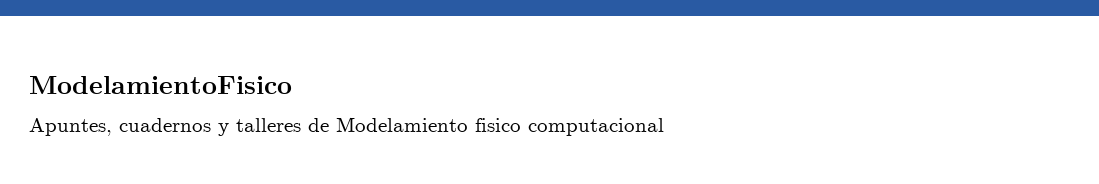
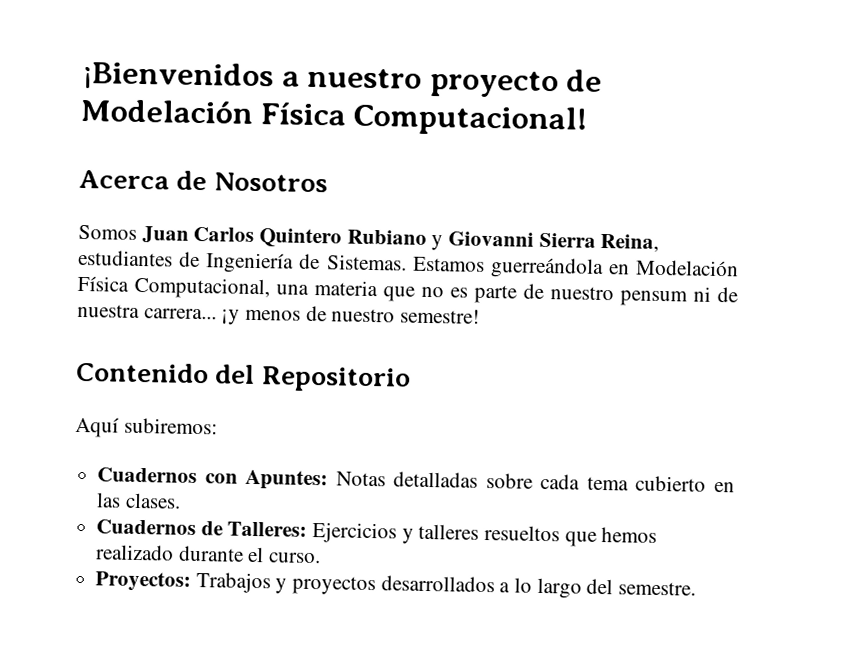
- ModelamientoFisico
- Apuntes, cuadernos y talleres de Modelamiento fisico computacional
+ ¡Bienvenidos a nuestro proyecto de Modelación Física Computacional!
+ Acerca de Nosotros
+ Somos Juan Carlos Quintero Rubiano y Giovanni Sierra Reina, estudiantes de Ingeniería de Sistemas. Estamos guerreándola en Modelación Física Computacional, una materia que no es parte de nuestro pensum ni de nuestra carrera... ¡y menos de nuestro semestre!
+ Contenido del Repositorio
+ Aquí subiremos:
+ Cuadernos con Apuntes: Notas detalladas sobre cada tema cubierto en las clases.
+ Cuadernos de Talleres: Ejercicios y talleres resueltos que hemos realizado durante el curso.
+ Proyectos: Trabajos y proyectos desarrollados a lo largo del semestre.

